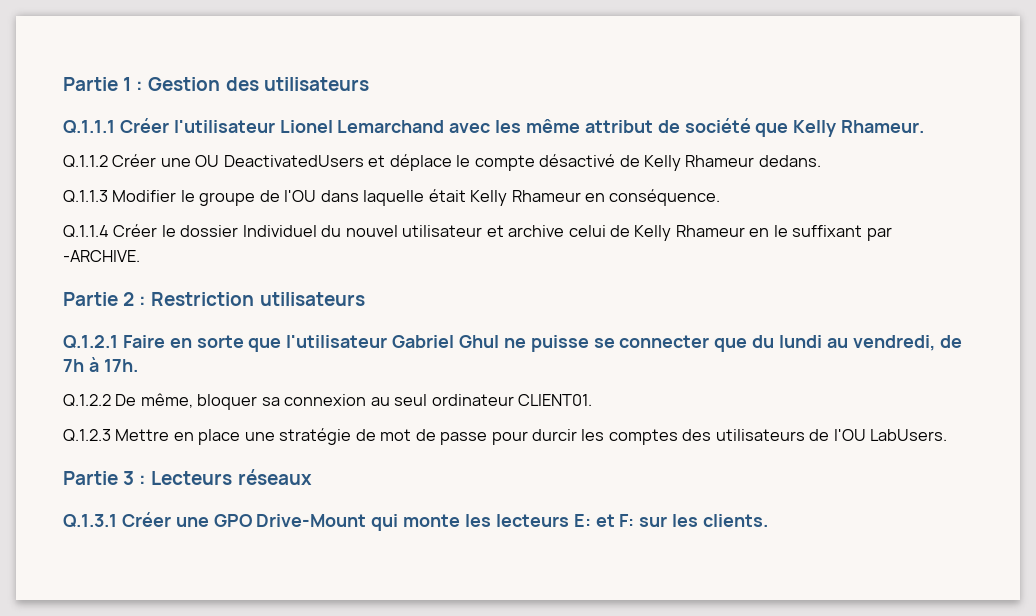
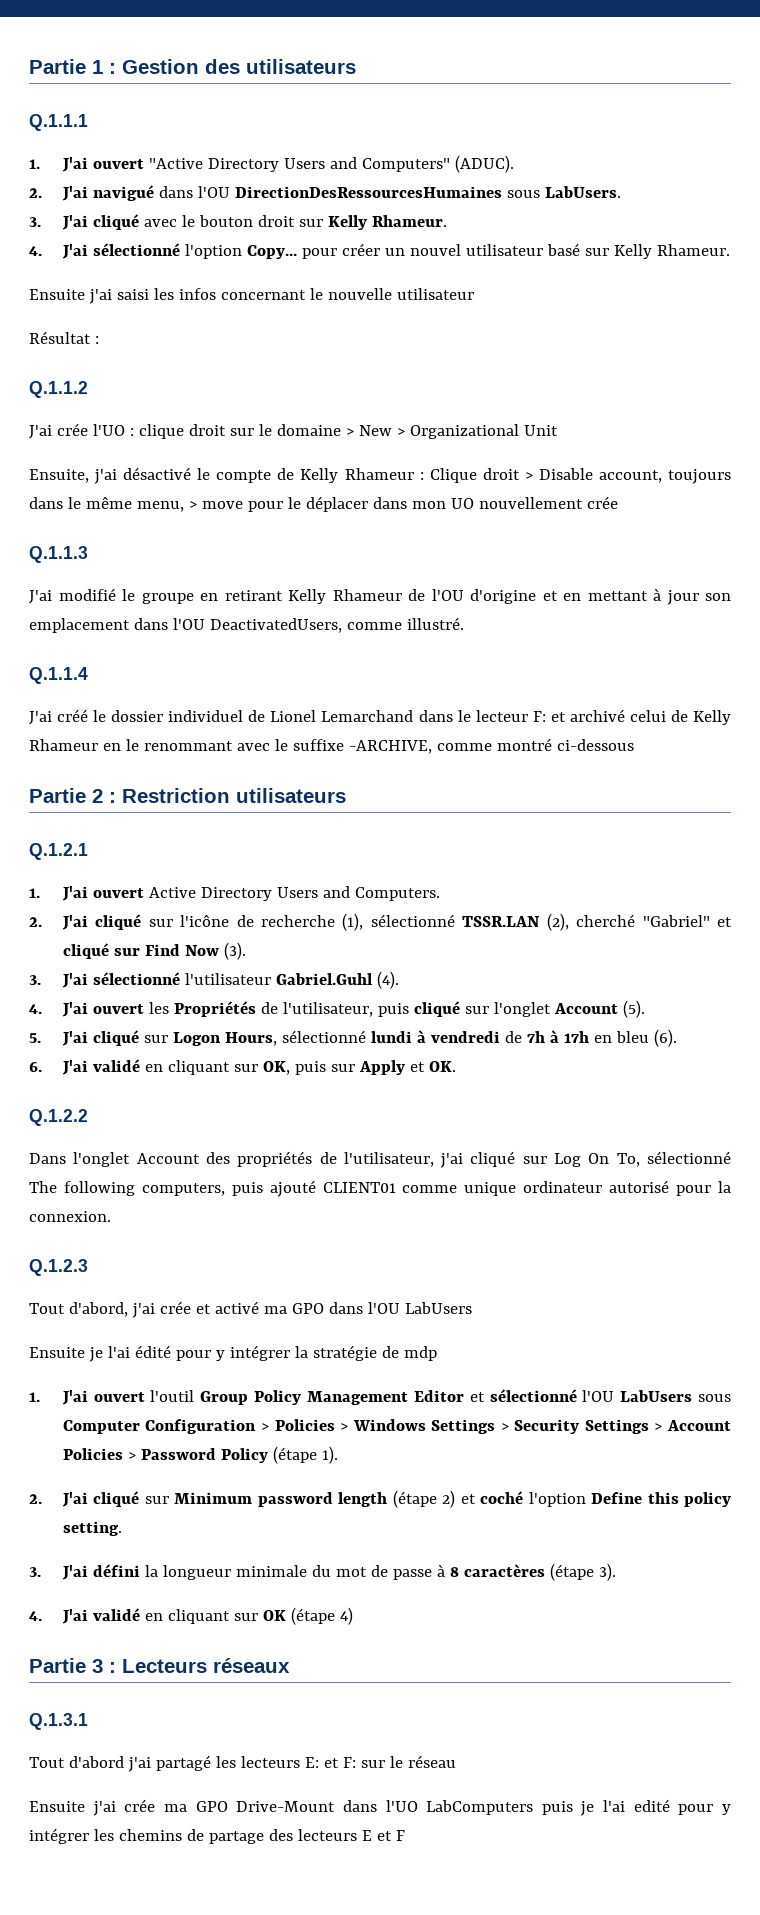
- Q.1.1.1 Créer l'utilisateur Lionel Lemarchand avec les même attribut de société que Kelly Rhameur.
- Q.1.1.2 Créer une OU DeactivatedUsers et déplace le compte désactivé de Kelly Rhameur dedans.
- Q.1.1.3 Modifier le groupe de l'OU dans laquelle était Kelly Rhameur en conséquence.
- Q.1.1.4 Créer le dossier Individuel du nouvel utilisateur et archive celui de Kelly Rhameur en le suffixant par -ARCHIVE.
+ Q.1.1.1
+ 1. J'ai ouvert "Active Directory Users and Computers" (ADUC).
+ 2. J'ai navigué dans l'OU DirectionDesRessourcesHumaines sous LabUsers.
+ 3. J'ai cliqué avec le bouton droit sur Kelly Rhameur.
+ 4. J'ai sélectionné l'option Copy... pour créer un nouvel utilisateur basé sur Kelly Rhameur.
+ Ensuite j'ai saisi les infos concernant le nouvelle utilisateur
+ Résultat :
+ Q.1.1.2
+ J'ai crée l'UO : clique droit sur le domaine > New > Organizational Unit
+ Ensuite, j'ai désactivé le compte de Kelly Rhameur : Clique droit > Disable account, toujours dans le même menu, > move pour le déplacer dans mon UO nouvellement crée
+ Q.1.1.3
+ J'ai modifié le groupe en retirant Kelly Rhameur de l'OU d'origine et en mettant à jour son emplacement dans l'OU DeactivatedUsers, comme illustré.
+ Q.1.1.4
+ J'ai créé le dossier individuel de Lionel Lemarchand dans le lecteur F: et archivé celui de Kelly Rhameur en le renommant avec le suffixe -ARCHIVE, comme montré ci-dessous
- Q.1.2.1 Faire en sorte que l'utilisateur Gabriel Ghul ne puisse se connecter que du lundi au vendredi, de 7h à 17h.
- Q.1.2.2 De même, bloquer sa connexion au seul ordinateur CLIENT01.
- Q.1.2.3 Mettre en place une stratégie de mot de passe pour durcir les comptes des utilisateurs de l'OU LabUsers.
+ Q.1.2.1
+ 1. J'ai ouvert Active Directory Users and Computers.
+ 2. J'ai cliqué sur l'icône de recherche (1), sélectionné TSSR.LAN (2), cherché "Gabriel" et cliqué sur Find Now (3).
+ 3. J'ai sélectionné l'utilisateur Gabriel.Guhl (4).
+ 4. J'ai ouvert les Propriétés de l'utilisateur, puis cliqué sur l'onglet Account (5).
+ 5. J'ai cliqué sur Logon Hours, sélectionné lundi à vendredi de 7h à 17h en bleu (6).
+ 6. J'ai validé en cliquant sur OK, puis sur Apply et OK.
+ Q.1.2.2
+ Dans l'onglet Account des propriétés de l'utilisateur, j'ai cliqué sur Log On To, sélectionné The following computers, puis ajouté CLIENT01 comme unique ordinateur autorisé pour la connexion.
+ Q.1.2.3
+ Tout d'abord, j'ai crée et activé ma GPO dans l'OU LabUsers
+ Ensuite je l'ai édité pour y intégrer la stratégie de mdp
+ 1. J'ai ouvert l'outil Group Policy Management Editor et sélectionné l'OU LabUsers sous Computer Configuration > Policies > Windows Settings > Security Settings > Account Policies > Password Policy (étape 1).
+ 2. J'ai cliqué sur Minimum password length (étape 2) et coché l'option Define this policy setting.
+ 3. J'ai défini la longueur minimale du mot de passe à 8 caractères (étape 3).
+ 4. J'ai validé en cliquant sur OK (étape 4)
- Q.1.3.1 Créer une GPO Drive-Mount qui monte les lecteurs E: et F: sur les clients.
+ Q.1.3.1
+ Tout d'abord j'ai partagé les lecteurs E: et F: sur le réseau
+ Ensuite j'ai crée ma GPO Drive-Mount dans l'UO LabComputers puis je l'ai edité pour y intégrer les chemins de partage des lecteurs E et F

